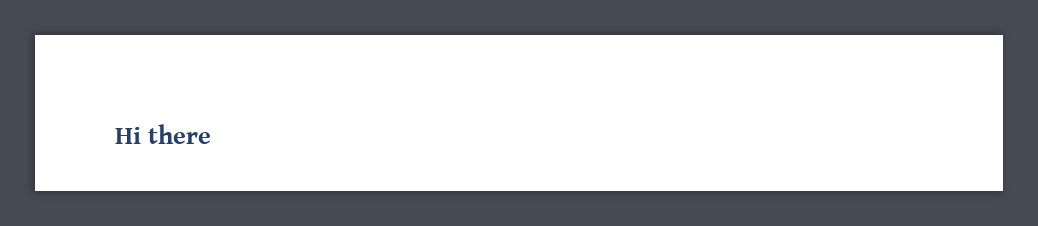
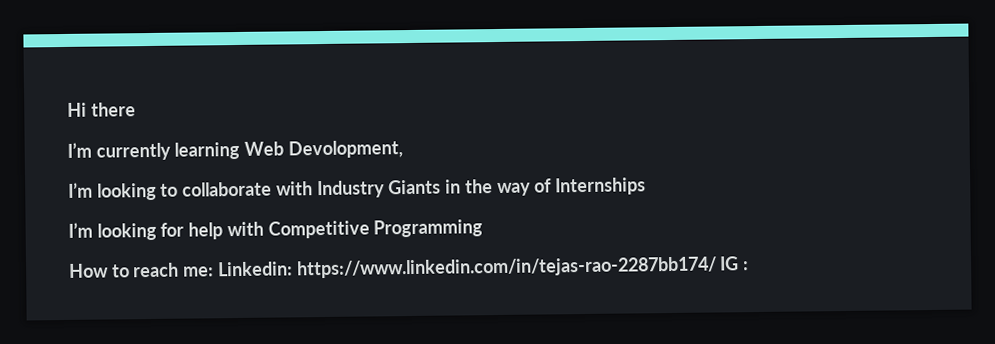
+ I’m currently learning Web Devolopment,
+ I’m looking to collaborate with Industry Giants in the way of Internships
+ I’m looking for help with Competitive Programming
+ How to reach me: Linkedin: https://www.linkedin.com/in/tejas-rao-2287bb174/ IG :

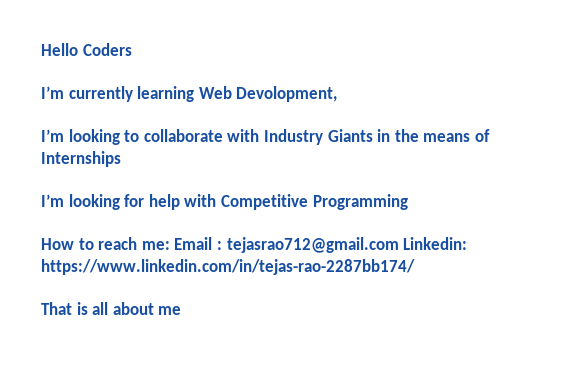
- Hi there
+ Hello Coders
- I’m looking to collaborate with Industry Giants in the way of Internships
+ I’m looking to collaborate with Industry Giants in the means of Internships
- How to reach me: Linkedin: https://www.linkedin.com/in/tejas-rao-2287bb174/ IG :
+ How to reach me: Email : tejasrao712@gmail.com Linkedin: https://www.linkedin.com/in/tejas-rao-2287bb174/
+ That is all about me

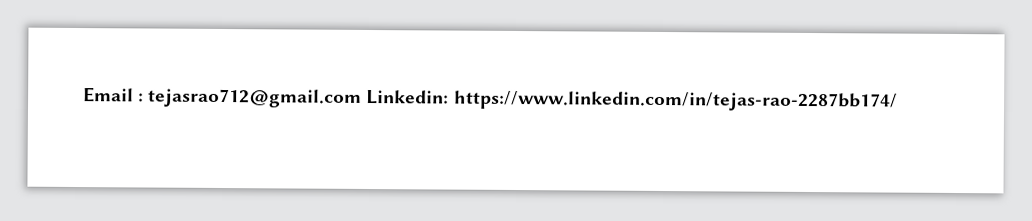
- Hello Coders
- I’m currently learning Web Devolopment,
- I’m looking to collaborate with Industry Giants in the means of Internships
- I’m looking for help with Competitive Programming
- How to reach me: Email : tejasrao712@gmail.com Linkedin: https://www.linkedin.com/in/tejas-rao-2287bb174/
+ Email : tejasrao712@gmail.com Linkedin: https://www.linkedin.com/in/tejas-rao-2287bb174/
- That is all about me

